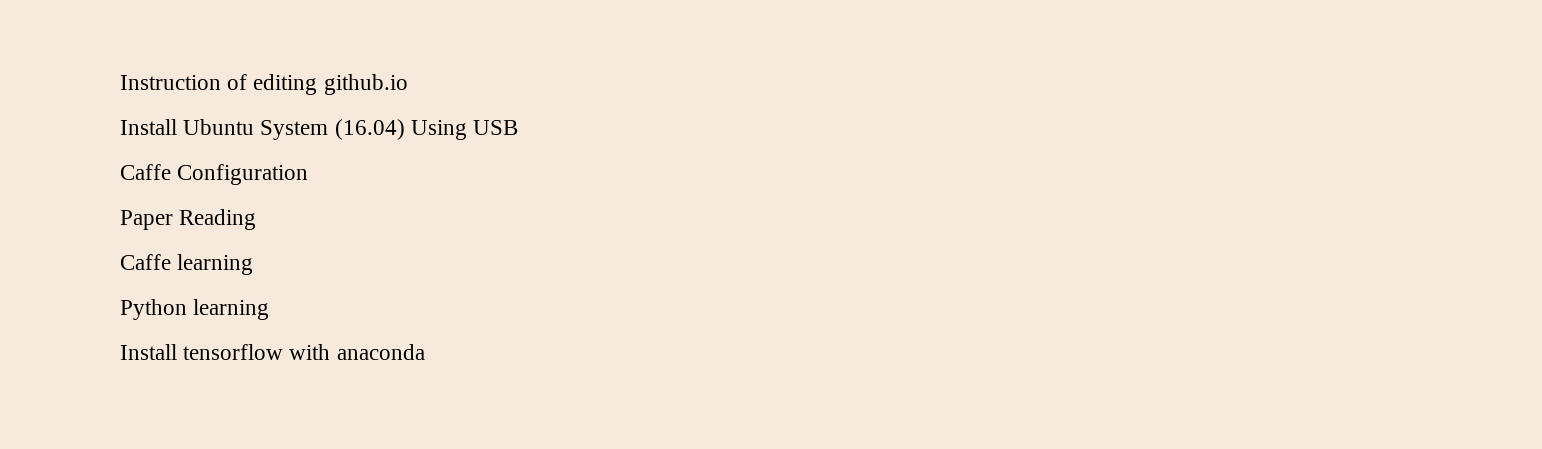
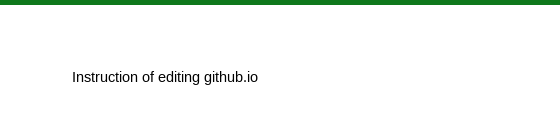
- Install Ubuntu System (16.04) Using USB
- Caffe Configuration
- Paper Reading
- Caffe learning
- Python learning
- Install tensorflow with anaconda

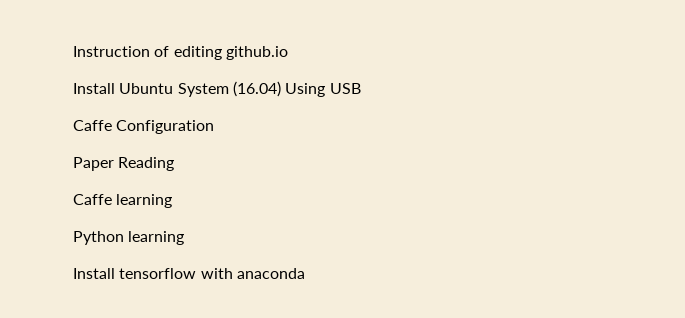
+ Install Ubuntu System (16.04) Using USB
+ Caffe Configuration
+ Paper Reading
+ Caffe learning
+ Python learning
+ Install tensorflow with anaconda

